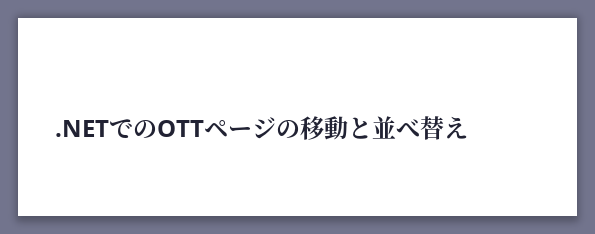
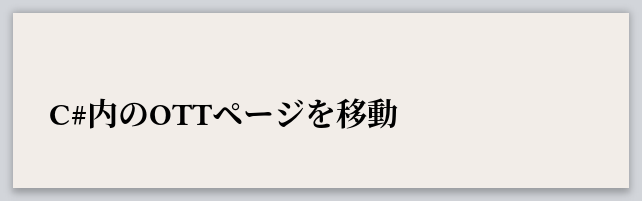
- .NETでのOTTページの移動と並べ替え
+ C#内のOTTページを移動

